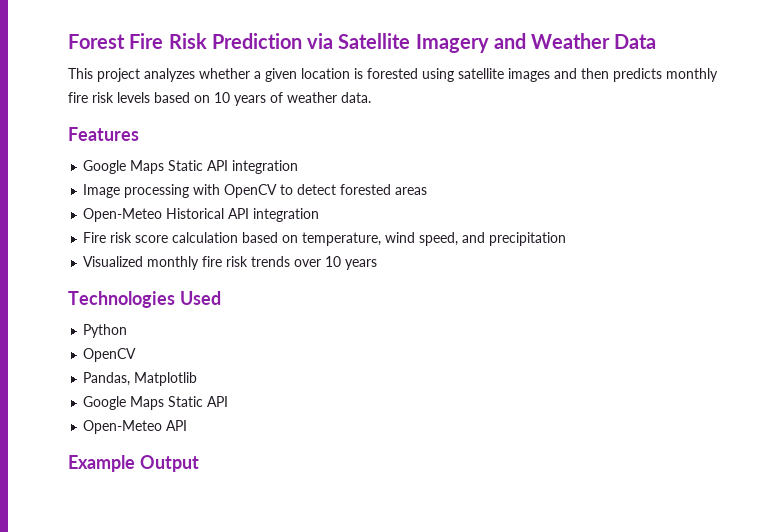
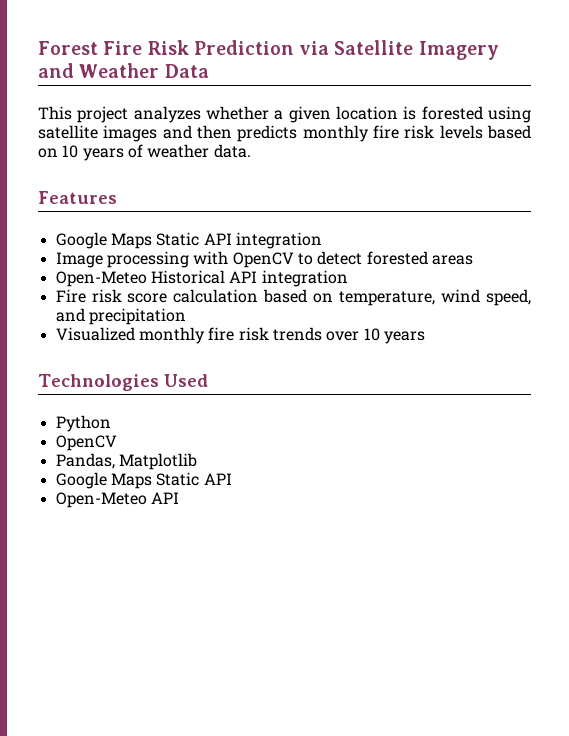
- Example Output

